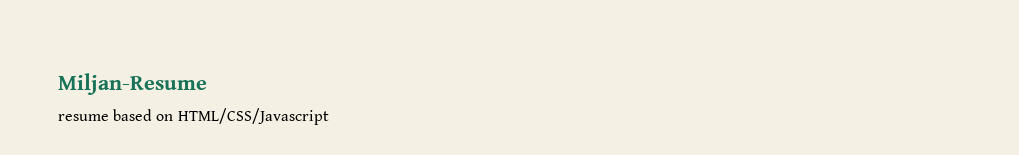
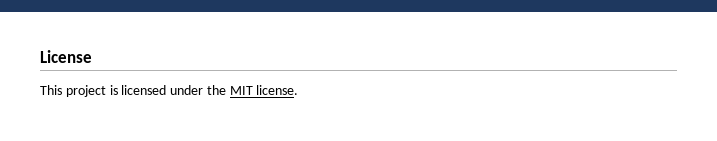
- Miljan-Resume
- resume based on HTML/CSS/Javascript
+ License
+ This project is licensed under the MIT license.

